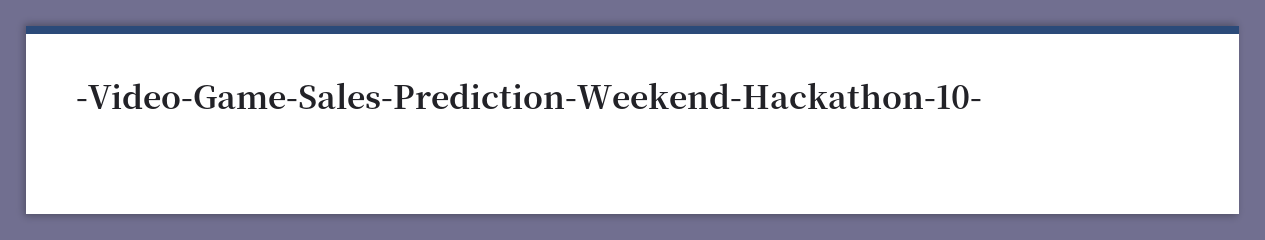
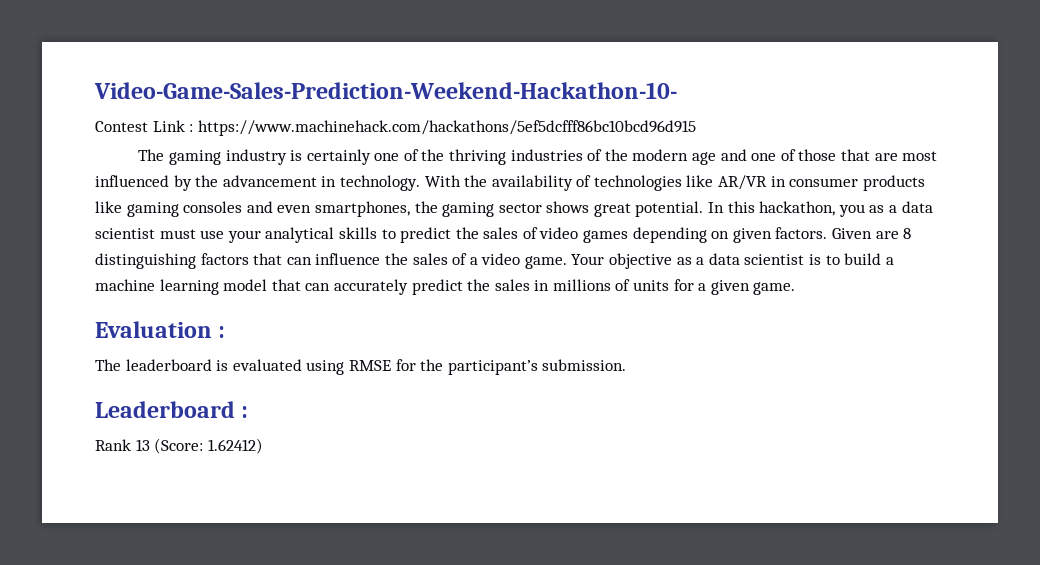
- -Video-Game-Sales-Prediction-Weekend-Hackathon-10-
+ Video-Game-Sales-Prediction-Weekend-Hackathon-10-
+ Contest Link : https://www.machinehack.com/hackathons/5ef5dcfff86bc10bcd96d915
+ The gaming industry is certainly one of the thriving industries of the modern age and one of those that are most influenced by the advancement in technology. With the availability of technologies like AR/VR in consumer products like gaming consoles and even smartphones, the gaming sector shows great potential. In this hackathon, you as a data scientist must use your analytical skills to predict the sales of video games depending on given factors. Given are 8 distinguishing factors that can influence the sales of a video game. Your objective as a data scientist is to build a machine learning model that can accurately predict the sales in millions of units for a given game.
+ Evaluation :
+ The leaderboard is evaluated using RMSE for the participant’s submission.
+ Leaderboard :
+ Rank 13 (Score: 1.62412)

